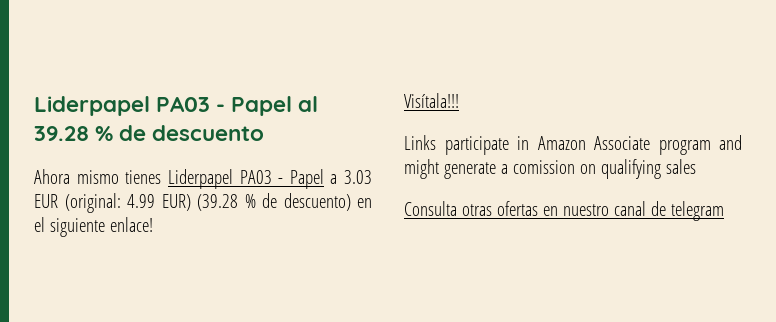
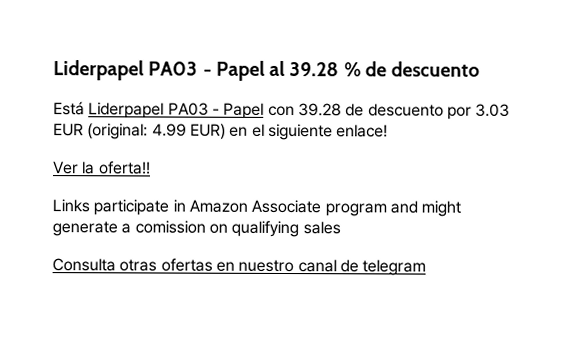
- Ahora mismo tienes Liderpapel PA03 - Papel a 3.03 EUR (original: 4.99 EUR) (39.28 % de descuento) en el siguiente enlace!
+ Está Liderpapel PA03 - Papel con 39.28 de descuento por 3.03 EUR (original: 4.99 EUR) en el siguiente enlace!
- Visítala!!!
+ Ver la oferta!!

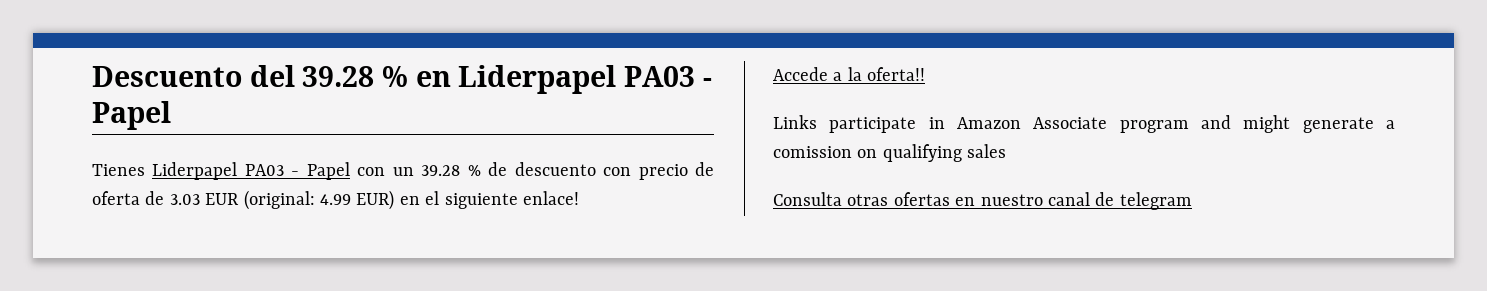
- Liderpapel PA03 - Papel al 39.28 % de descuento
- Está Liderpapel PA03 - Papel con 39.28 de descuento por 3.03 EUR (original: 4.99 EUR) en el siguiente enlace!
+ Descuento del 39.28 % en Liderpapel PA03 - Papel
+ Tienes Liderpapel PA03 - Papel con un 39.28 % de descuento con precio de oferta de 3.03 EUR (original: 4.99 EUR) en el siguiente enlace!
- Ver la oferta!!
+ Accede a la oferta!!

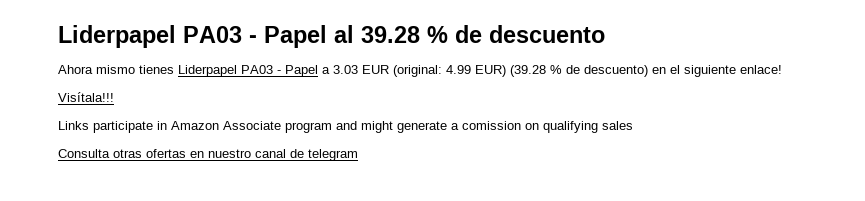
- Descuento del 39.28 % en Liderpapel PA03 - Papel
- Tienes Liderpapel PA03 - Papel con un 39.28 % de descuento con precio de oferta de 3.03 EUR (original: 4.99 EUR) en el siguiente enlace!
+ Liderpapel PA03 - Papel al 39.28 % de descuento
+ Ahora mismo tienes Liderpapel PA03 - Papel a 3.03 EUR (original: 4.99 EUR) (39.28 % de descuento) en el siguiente enlace!
- Accede a la oferta!!
+ Visítala!!!

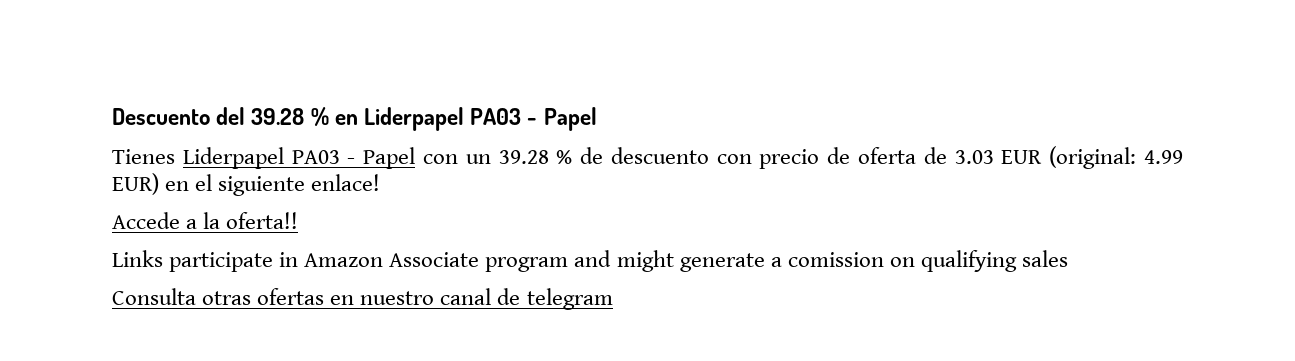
- Liderpapel PA03 - Papel al 39.28 % de descuento
- Ahora mismo tienes Liderpapel PA03 - Papel a 3.03 EUR (original: 4.99 EUR) (39.28 % de descuento) en el siguiente enlace!
+ Descuento del 39.28 % en Liderpapel PA03 - Papel
+ Tienes Liderpapel PA03 - Papel con un 39.28 % de descuento con precio de oferta de 3.03 EUR (original: 4.99 EUR) en el siguiente enlace!
- Visítala!!!
+ Accede a la oferta!!

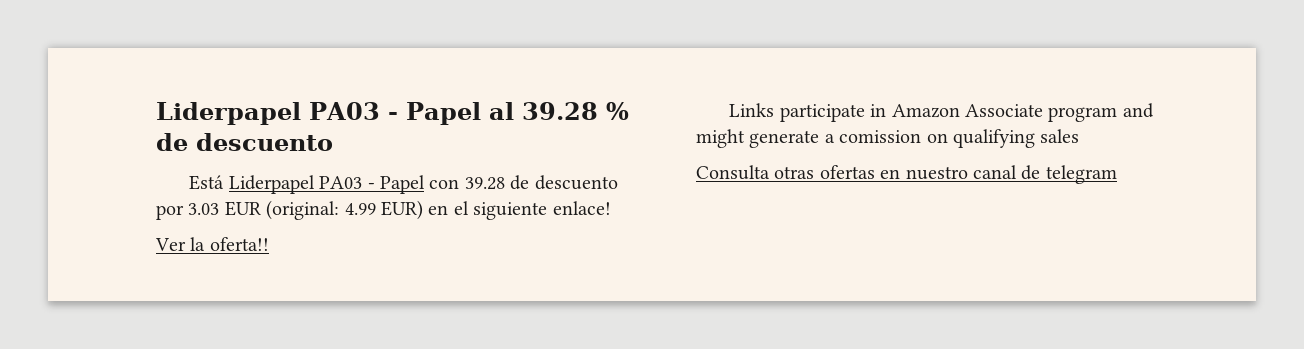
- Descuento del 39.28 % en Liderpapel PA03 - Papel
- Tienes Liderpapel PA03 - Papel con un 39.28 % de descuento con precio de oferta de 3.03 EUR (original: 4.99 EUR) en el siguiente enlace!
+ Liderpapel PA03 - Papel al 39.28 % de descuento
+ Está Liderpapel PA03 - Papel con 39.28 de descuento por 3.03 EUR (original: 4.99 EUR) en el siguiente enlace!
- Accede a la oferta!!
+ Ver la oferta!!

